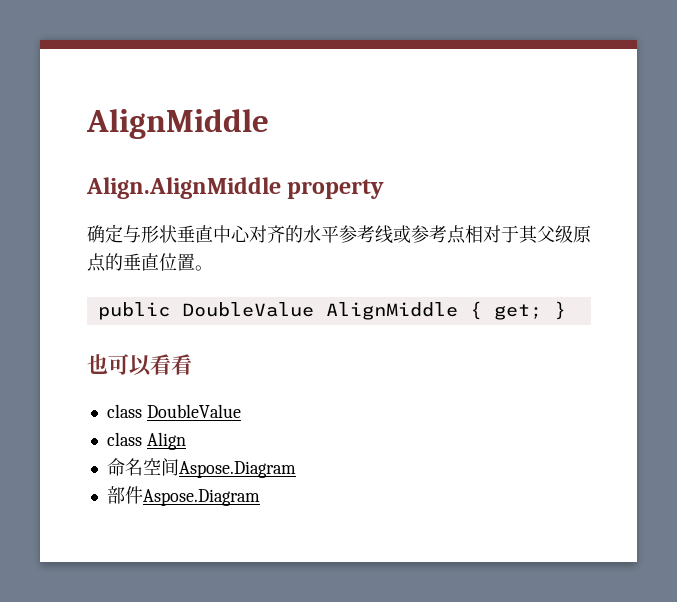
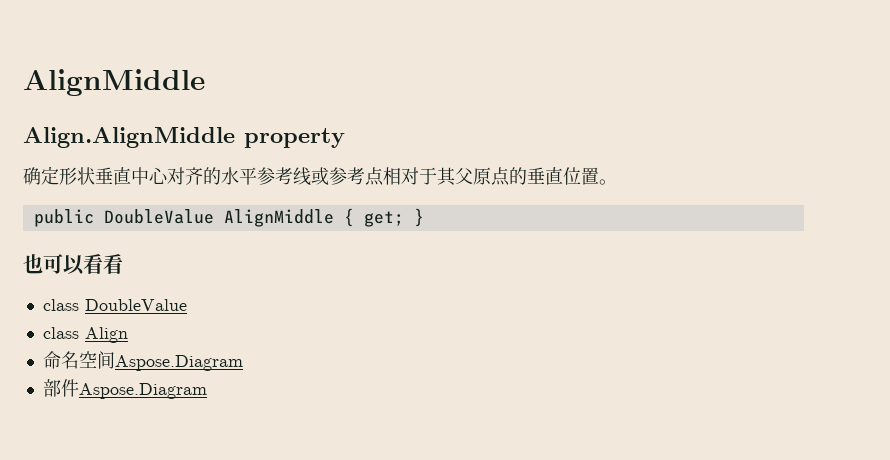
- 确定与形状垂直中心对齐的水平参考线或参考点相对于其父级原点的垂直位置。
+ 确定形状垂直中心对齐的水平参考线或参考点相对于其父原点的垂直位置。

